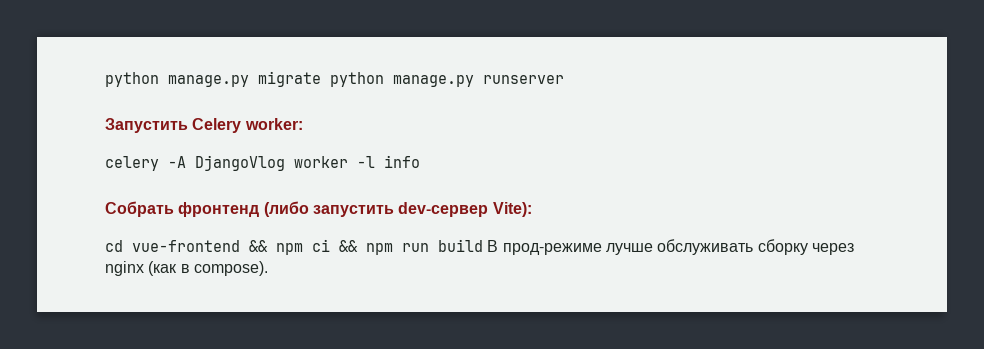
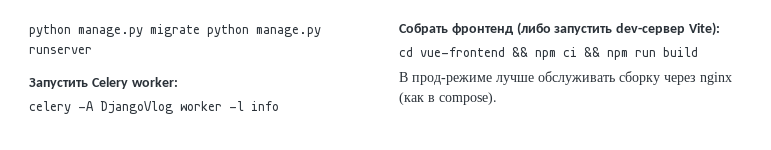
- cd vue-frontend && npm ci && npm run build В прод-режиме лучше обслуживать сборку через nginx (как в compose).
+ cd vue-frontend && npm ci && npm run build
+ В прод-режиме лучше обслуживать сборку через nginx (как в compose).

